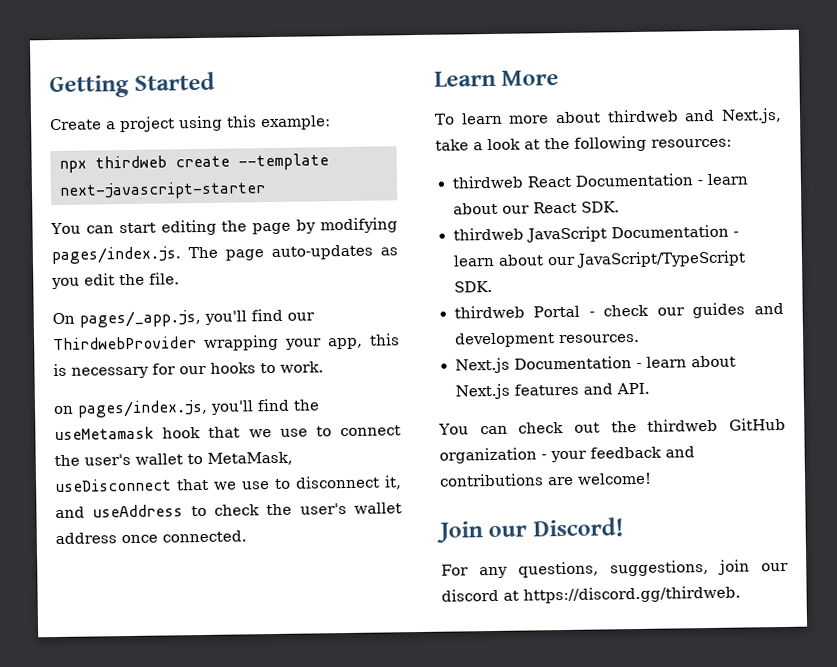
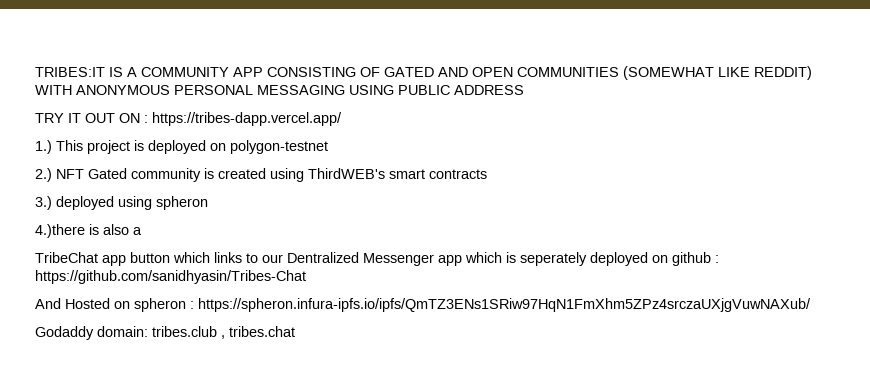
- Getting Started
- Create a project using this example:
- npx thirdweb create --template next-javascript-starter
- You can start editing the page by modifying pages/index.js. The page auto-updates as you edit the file.
- On pages/_app.js, you'll find our ThirdwebProvider wrapping your app, this is necessary for our hooks to work.
- on pages/index.js, you'll find the useMetamask hook that we use to connect the user's wallet to MetaMask, useDisconnect that we use to disconnect it, and useAddress to check the user's wallet address once connected.
- Learn More
- To learn more about thirdweb and Next.js, take a look at the following resources:
- thirdweb React Documentation - learn about our React SDK.
- thirdweb JavaScript Documentation - learn about our JavaScript/TypeScript SDK.
- thirdweb Portal - check our guides and development resources.
- Next.js Documentation - learn about Next.js features and API.
- You can check out the thirdweb GitHub organization - your feedback and contributions are welcome!
- Join our Discord!
- For any questions, suggestions, join our discord at https://discord.gg/thirdweb.
+ TRIBES:IT IS A COMMUNITY APP CONSISTING OF GATED AND OPEN COMMUNITIES (SOMEWHAT LIKE REDDIT) WITH ANONYMOUS PERSONAL MESSAGING USING PUBLIC ADDRESS
+ TRY IT OUT ON : https://tribes-dapp.vercel.app/
+ 1.) This project is deployed on polygon-testnet
+ 2.) NFT Gated community is created using ThirdWEB's smart contracts
+ 3.) deployed using spheron
+ 4.)there is also a
+ TribeChat app button which links to our Dentralized Messenger app which is seperately deployed on github : https://github.com/sanidhyasin/Tribes-Chat
+ And Hosted on spheron : https://spheron.infura-ipfs.io/ipfs/QmTZ3ENs1SRiw97HqN1FmXhm5ZPz4srczaUXjgVuwNAXub/
+ Godaddy domain: tribes.club , tribes.chat

